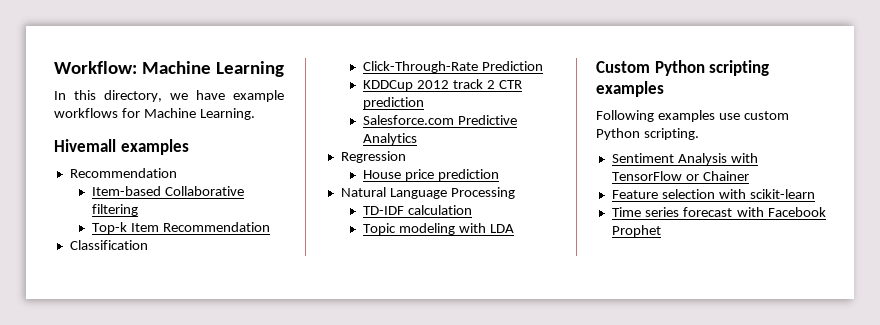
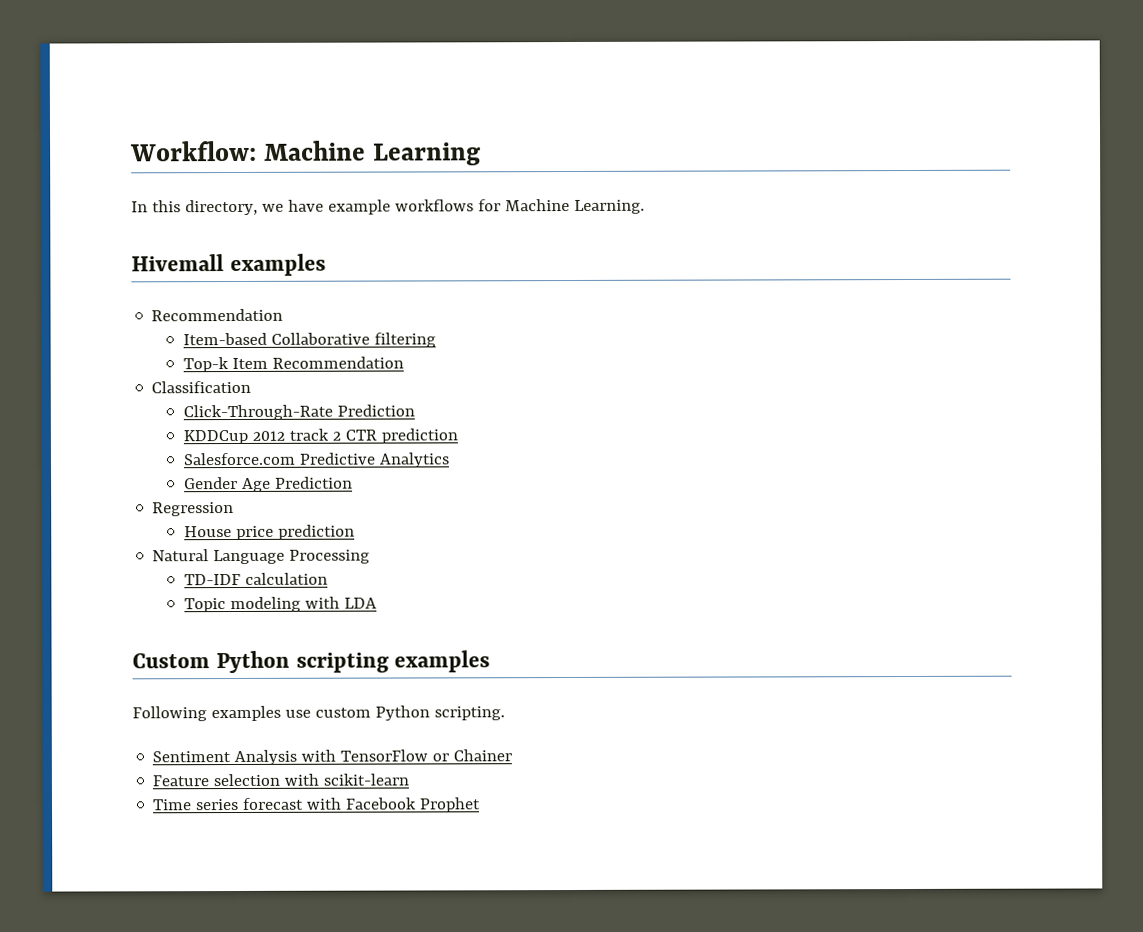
+ Gender Age Prediction

